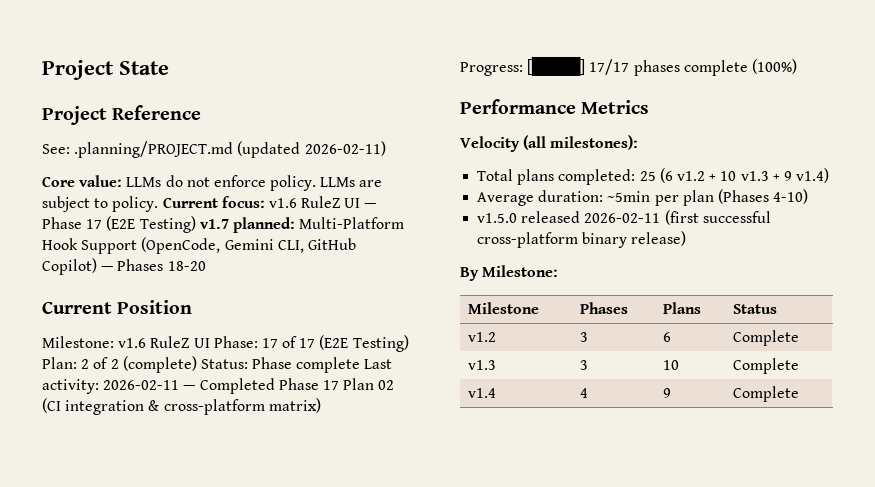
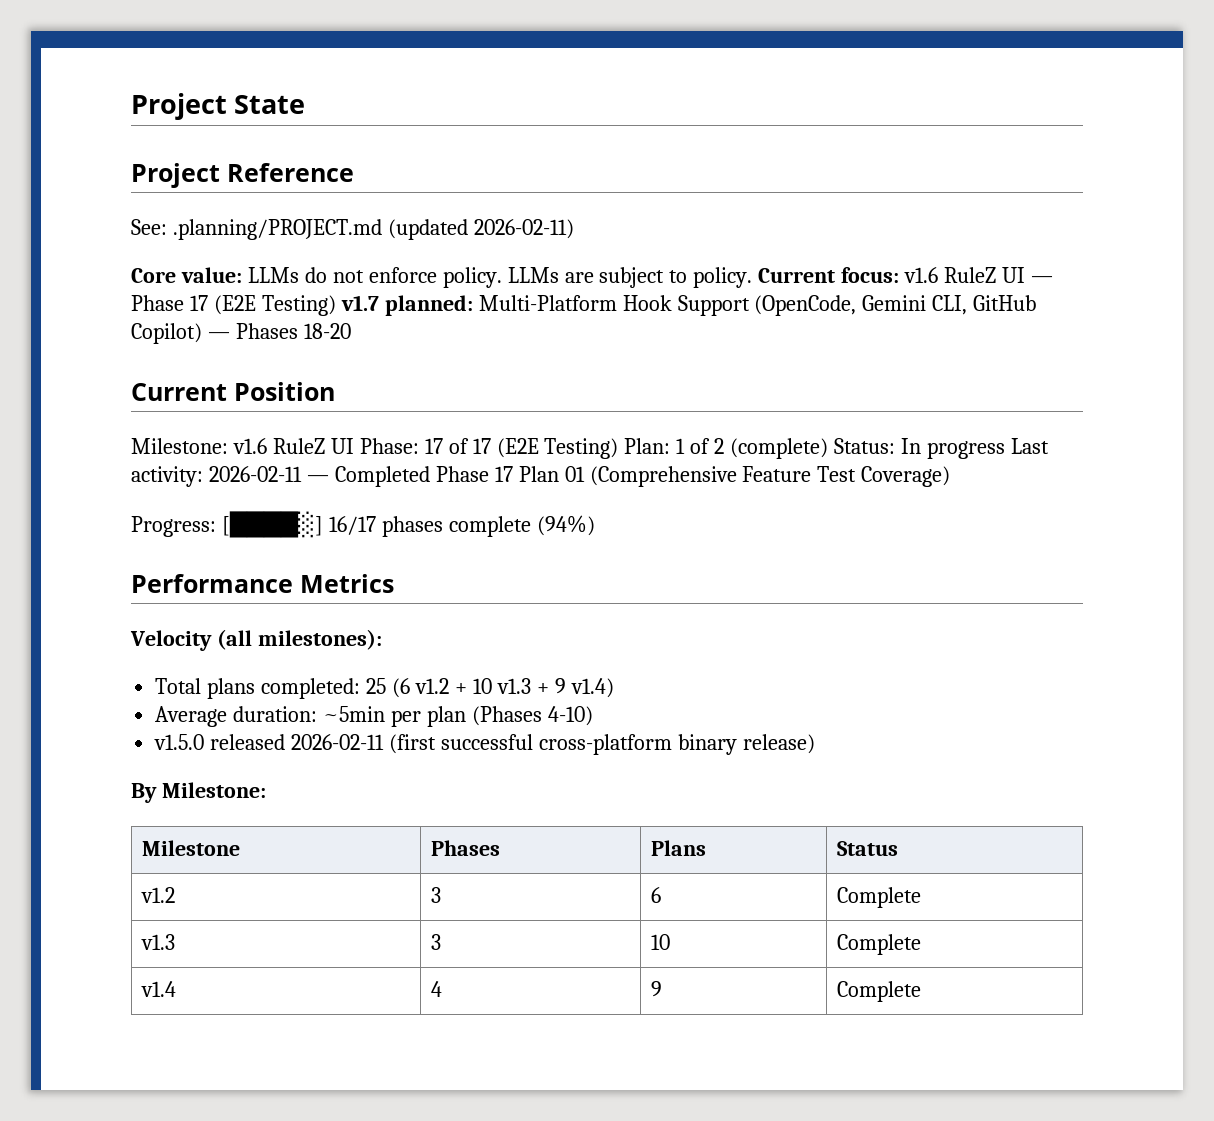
- Milestone: v1.6 RuleZ UI Phase: 17 of 17 (E2E Testing) Plan: 2 of 2 (complete) Status: Phase complete Last activity: 2026-02-11 — Completed Phase 17 Plan 02 (CI integration & cross-platform matrix)
+ Milestone: v1.6 RuleZ UI Phase: 17 of 17 (E2E Testing) Plan: 1 of 2 (complete) Status: In progress Last activity: 2026-02-11 — Completed Phase 17 Plan 01 (Comprehensive Feature Test Coverage)
- Progress: [████] 17/17 phases complete (100%)
+ Progress: [████░] 16/17 phases complete (94%)

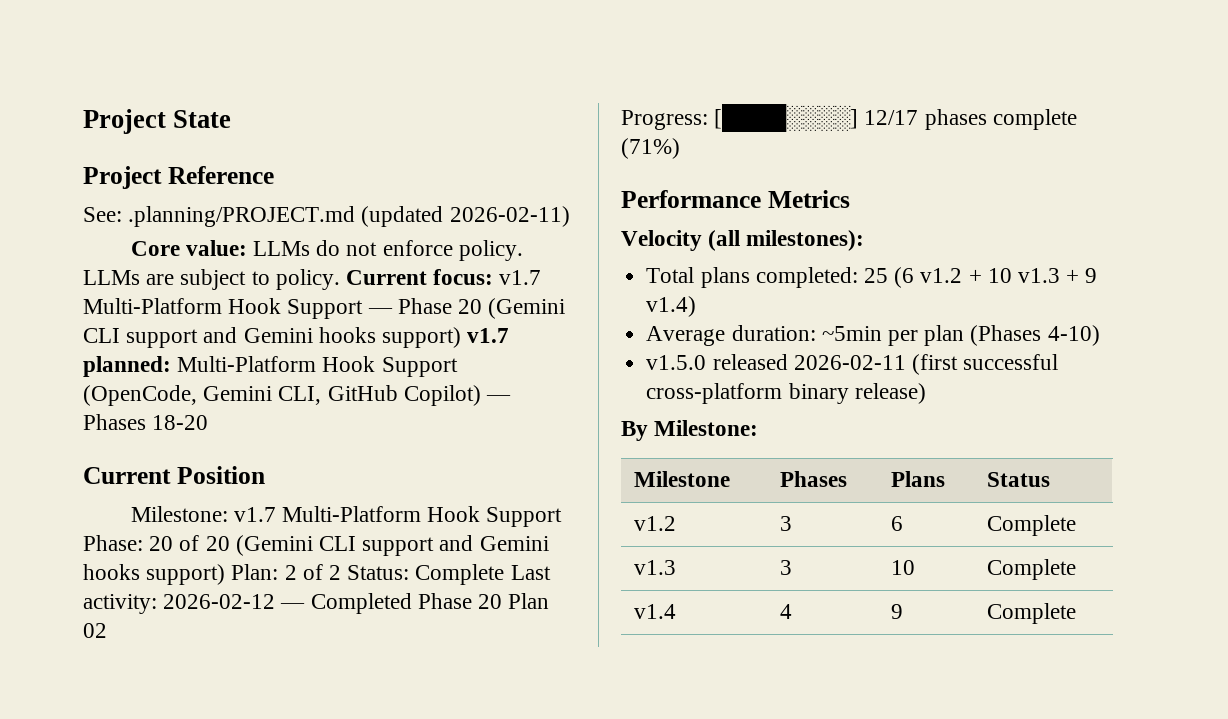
- Current focus: v1.6 RuleZ UI — Phase 17 (E2E Testing) v1.7 planned: Multi-Platform Hook Support (OpenCode, Gemini CLI, GitHub Copilot) — Phases 18-20
+ Current focus: v1.7 Multi-Platform Hook Support — Phase 20 (Gemini CLI support and Gemini hooks support) v1.7 planned: Multi-Platform Hook Support (OpenCode, Gemini CLI, GitHub Copilot) — Phases 18-20
- Milestone: v1.6 RuleZ UI Phase: 17 of 17 (E2E Testing) Plan: 1 of 2 (complete) Status: In progress Last activity: 2026-02-11 — Completed Phase 17 Plan 01 (Comprehensive Feature Test Coverage)
+ Milestone: v1.7 Multi-Platform Hook Support Phase: 20 of 20 (Gemini CLI support and Gemini hooks support) Plan: 2 of 2 Status: Complete Last activity: 2026-02-12 — Completed Phase 20 Plan 02
- Progress: [████░] 16/17 phases complete (94%)
+ Progress: [████░░░░] 12/17 phases complete (71%)

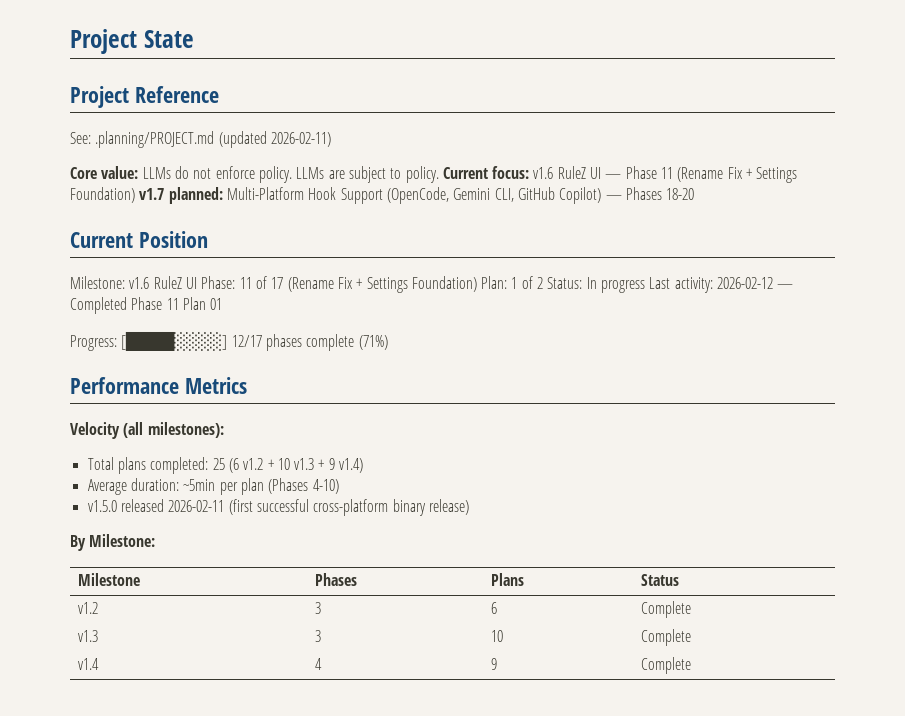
- Current focus: v1.7 Multi-Platform Hook Support — Phase 20 (Gemini CLI support and Gemini hooks support) v1.7 planned: Multi-Platform Hook Support (OpenCode, Gemini CLI, GitHub Copilot) — Phases 18-20
+ Current focus: v1.6 RuleZ UI — Phase 11 (Rename Fix + Settings Foundation) v1.7 planned: Multi-Platform Hook Support (OpenCode, Gemini CLI, GitHub Copilot) — Phases 18-20
- Milestone: v1.7 Multi-Platform Hook Support Phase: 20 of 20 (Gemini CLI support and Gemini hooks support) Plan: 2 of 2 Status: Complete Last activity: 2026-02-12 — Completed Phase 20 Plan 02
+ Milestone: v1.6 RuleZ UI Phase: 11 of 17 (Rename Fix + Settings Foundation) Plan: 1 of 2 Status: In progress Last activity: 2026-02-12 — Completed Phase 11 Plan 01

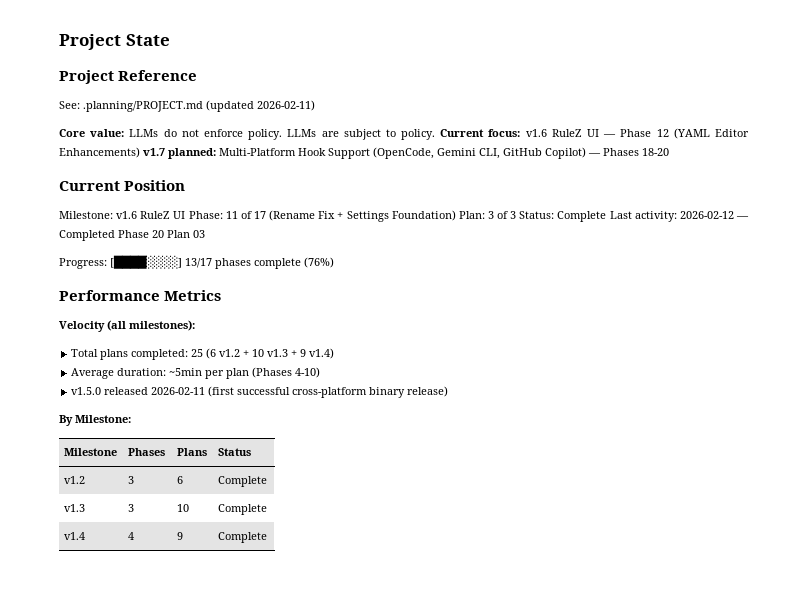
- Current focus: v1.6 RuleZ UI — Phase 11 (Rename Fix + Settings Foundation) v1.7 planned: Multi-Platform Hook Support (OpenCode, Gemini CLI, GitHub Copilot) — Phases 18-20
+ Current focus: v1.6 RuleZ UI — Phase 12 (YAML Editor Enhancements) v1.7 planned: Multi-Platform Hook Support (OpenCode, Gemini CLI, GitHub Copilot) — Phases 18-20
- Milestone: v1.6 RuleZ UI Phase: 11 of 17 (Rename Fix + Settings Foundation) Plan: 1 of 2 Status: In progress Last activity: 2026-02-12 — Completed Phase 11 Plan 01
+ Milestone: v1.6 RuleZ UI Phase: 11 of 17 (Rename Fix + Settings Foundation) Plan: 3 of 3 Status: Complete Last activity: 2026-02-12 — Completed Phase 20 Plan 03
- Progress: [████░░░░] 12/17 phases complete (71%)
+ Progress: [████░░░░] 13/17 phases complete (76%)

